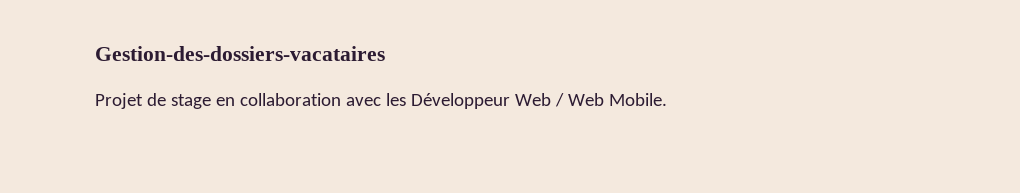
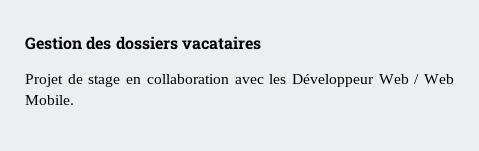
- Gestion-des-dossiers-vacataires
+ Gestion des dossiers vacataires

